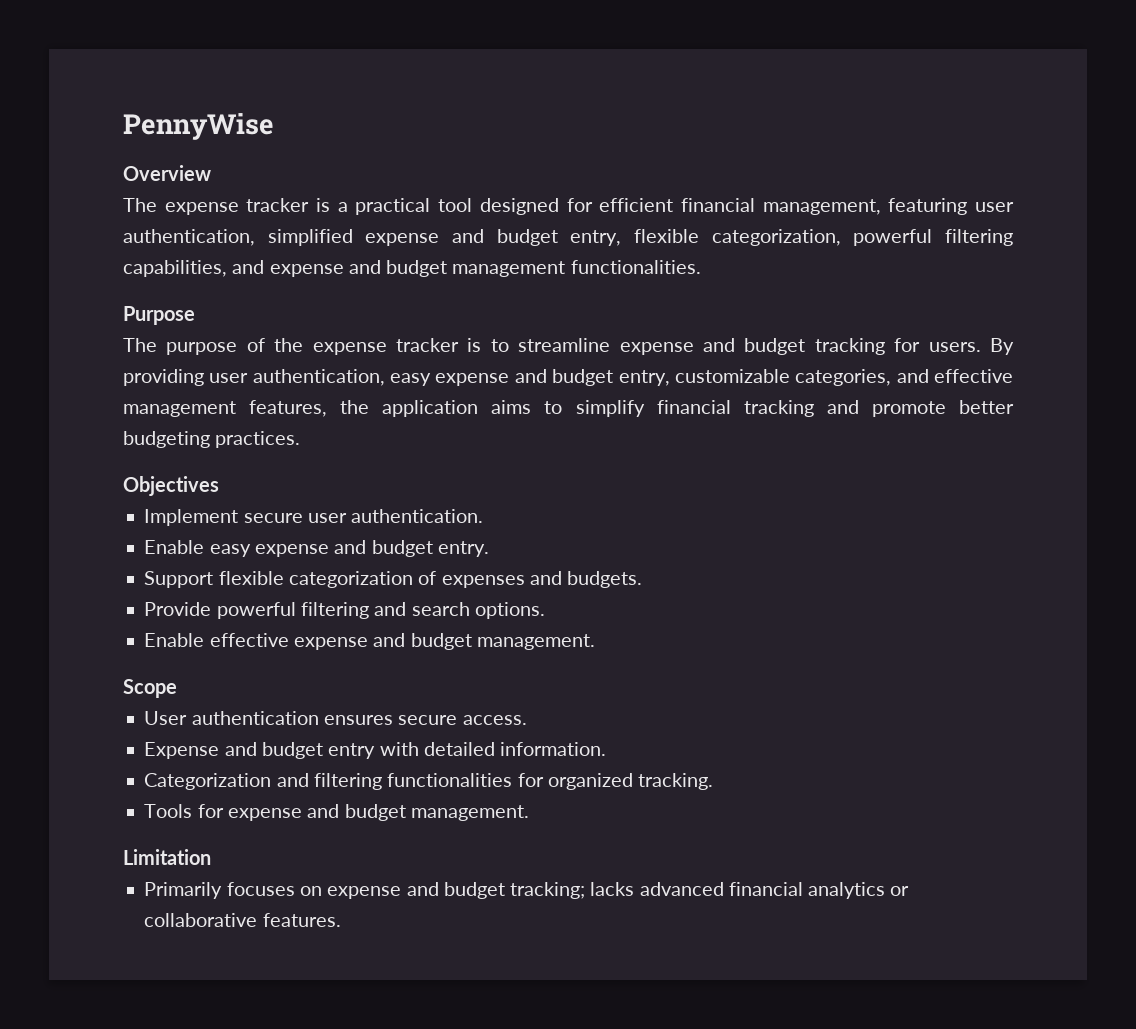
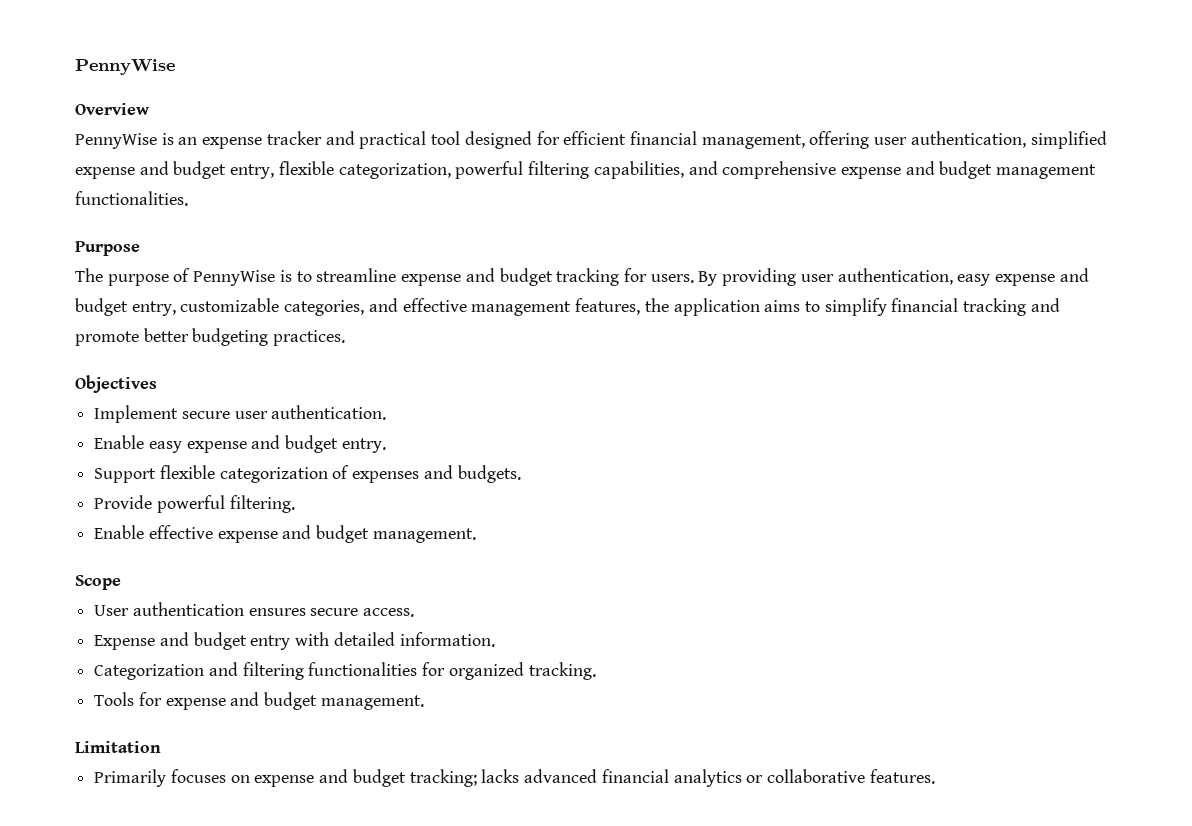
- The expense tracker is a practical tool designed for efficient financial management, featuring user authentication, simplified expense and budget entry, flexible categorization, powerful filtering capabilities, and expense and budget management functionalities.
+ PennyWise is an expense tracker and practical tool designed for efficient financial management, offering user authentication, simplified expense and budget entry, flexible categorization, powerful filtering capabilities, and comprehensive expense and budget management functionalities.
- The purpose of the expense tracker is to streamline expense and budget tracking for users.
+ The purpose of PennyWise is to streamline expense and budget tracking for users.
- Provide powerful filtering and search options.
+ Provide powerful filtering.

